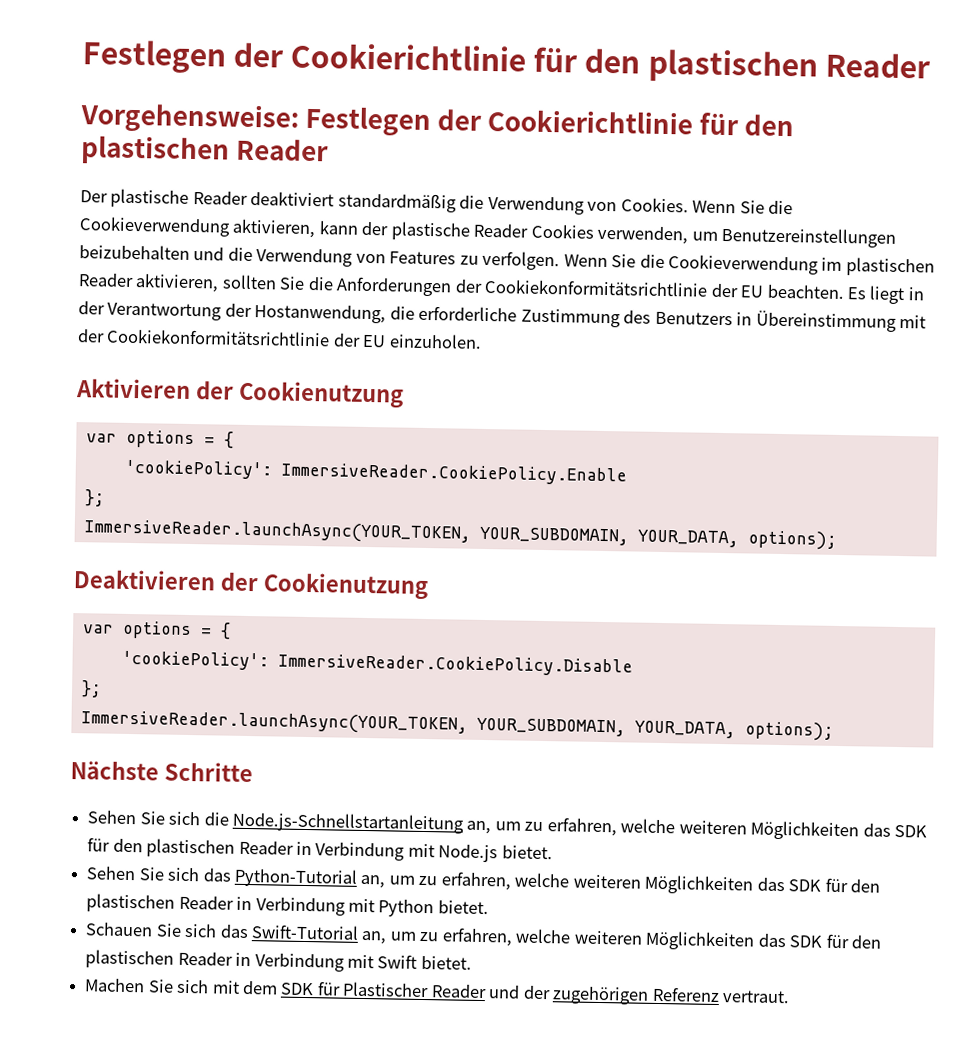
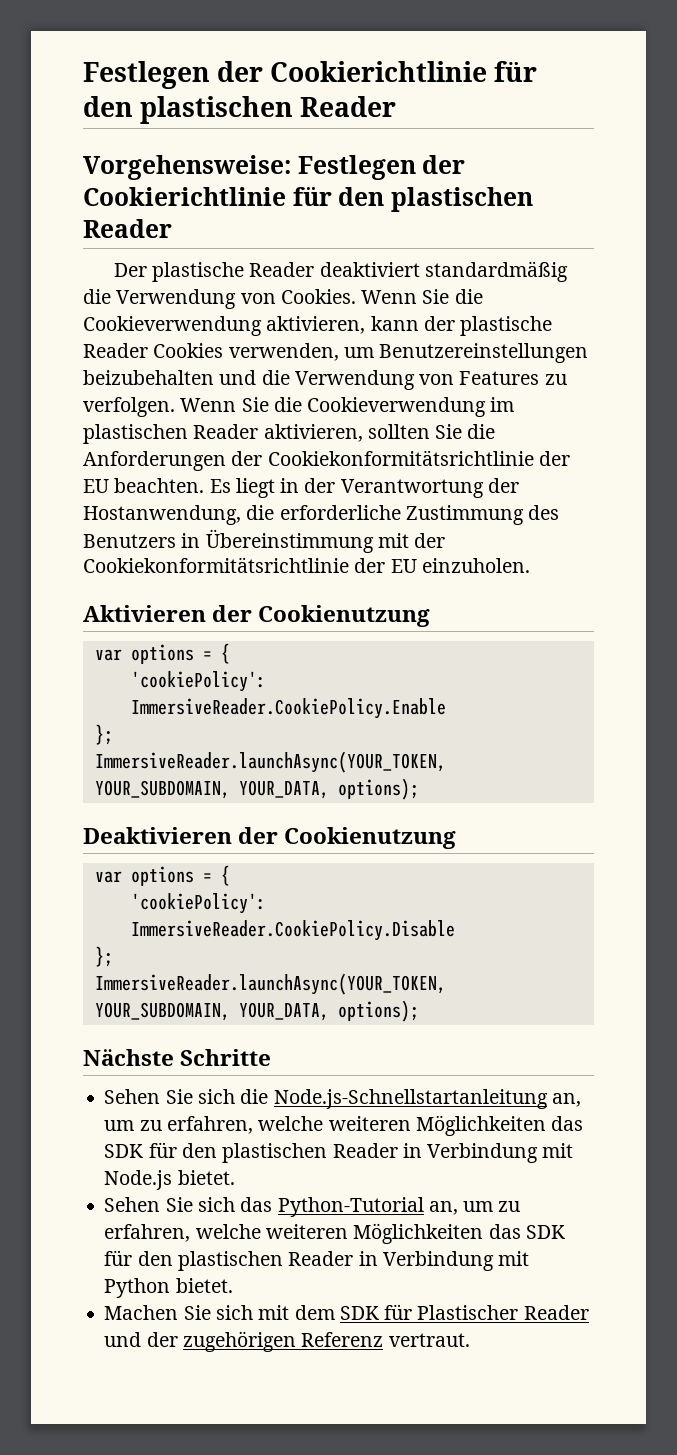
- Schauen Sie sich das Swift-Tutorial an, um zu erfahren, welche weiteren Möglichkeiten das SDK für den plastischen Reader in Verbindung mit Swift bietet.

